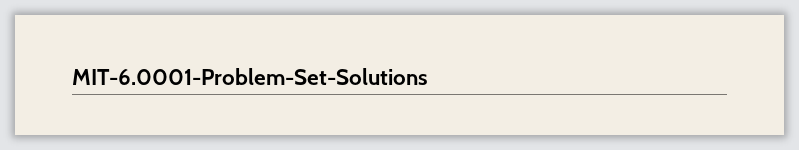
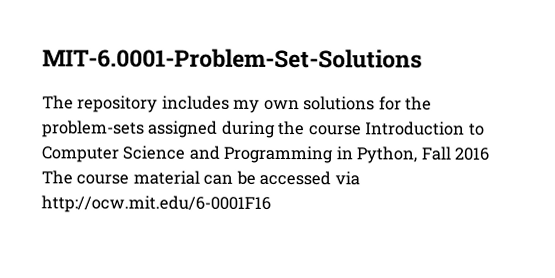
+ The repository includes my own solutions for the problem-sets assigned during the course Introduction to Computer Science and Programming in Python, Fall 2016 The course material can be accessed via http://ocw.mit.edu/6-0001F16

